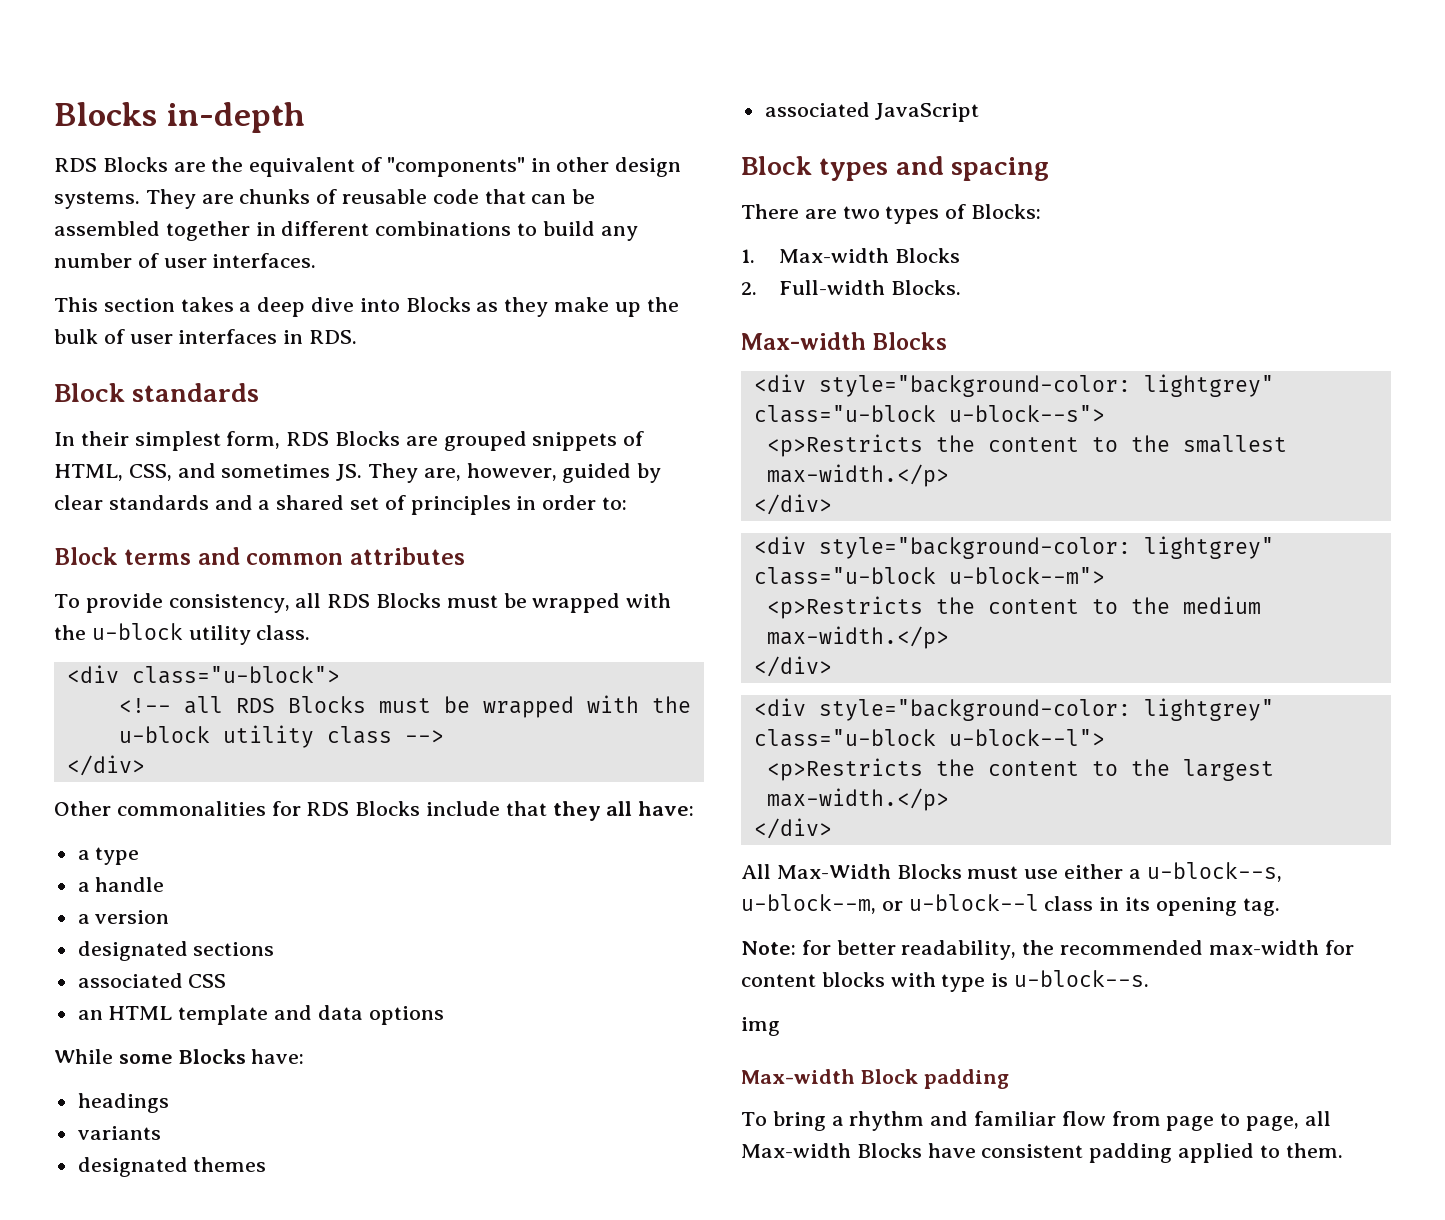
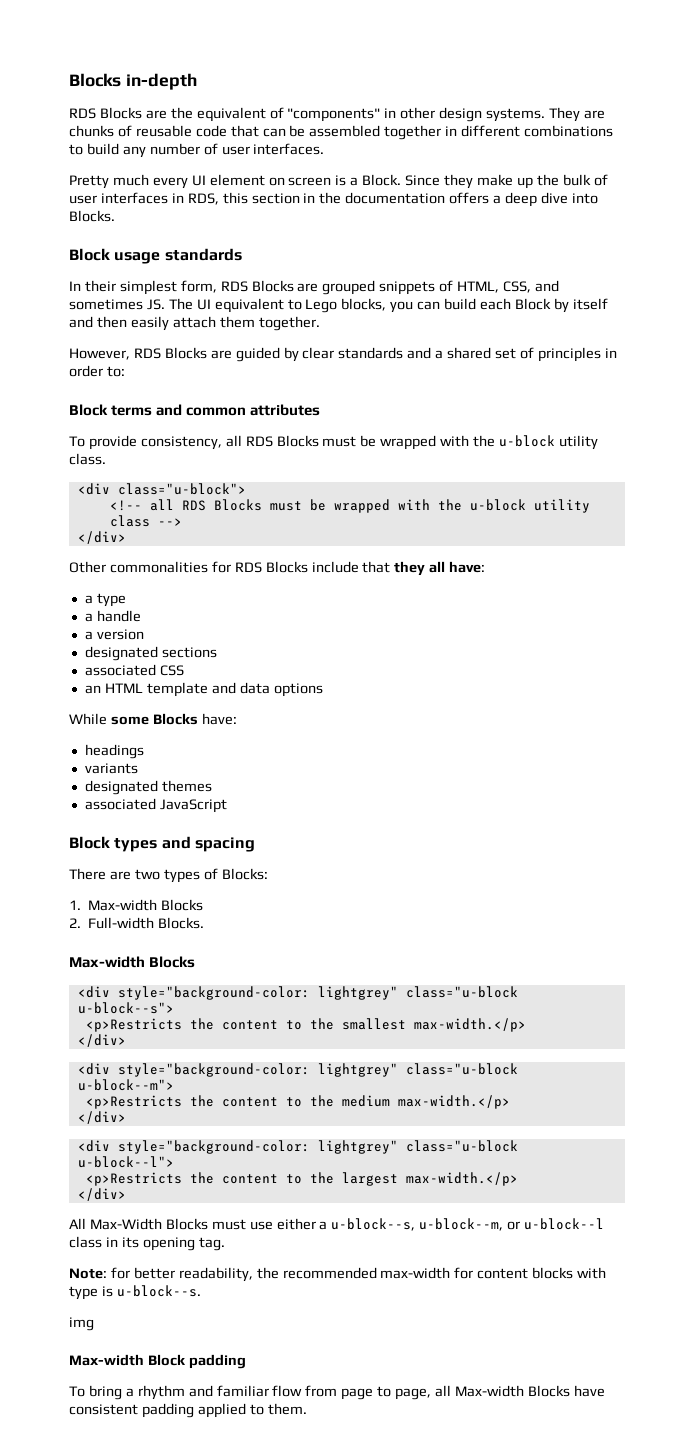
- This section takes a deep dive into Blocks as they make up the bulk of user interfaces in RDS.
- Block standards
+ Pretty much every UI element on screen is a Block. Since they make up the bulk of user interfaces in RDS, this section in the documentation offers a deep dive into Blocks.
+ Block usage standards
- In their simplest form, RDS Blocks are grouped snippets of HTML, CSS, and sometimes JS. They are, however, guided by clear standards and a shared set of principles in order to:
+ In their simplest form, RDS Blocks are grouped snippets of HTML, CSS, and sometimes JS. The UI equivalent to Lego blocks, you can build each Block by itself and then easily attach them together.
+ However, RDS Blocks are guided by clear standards and a shared set of principles in order to:

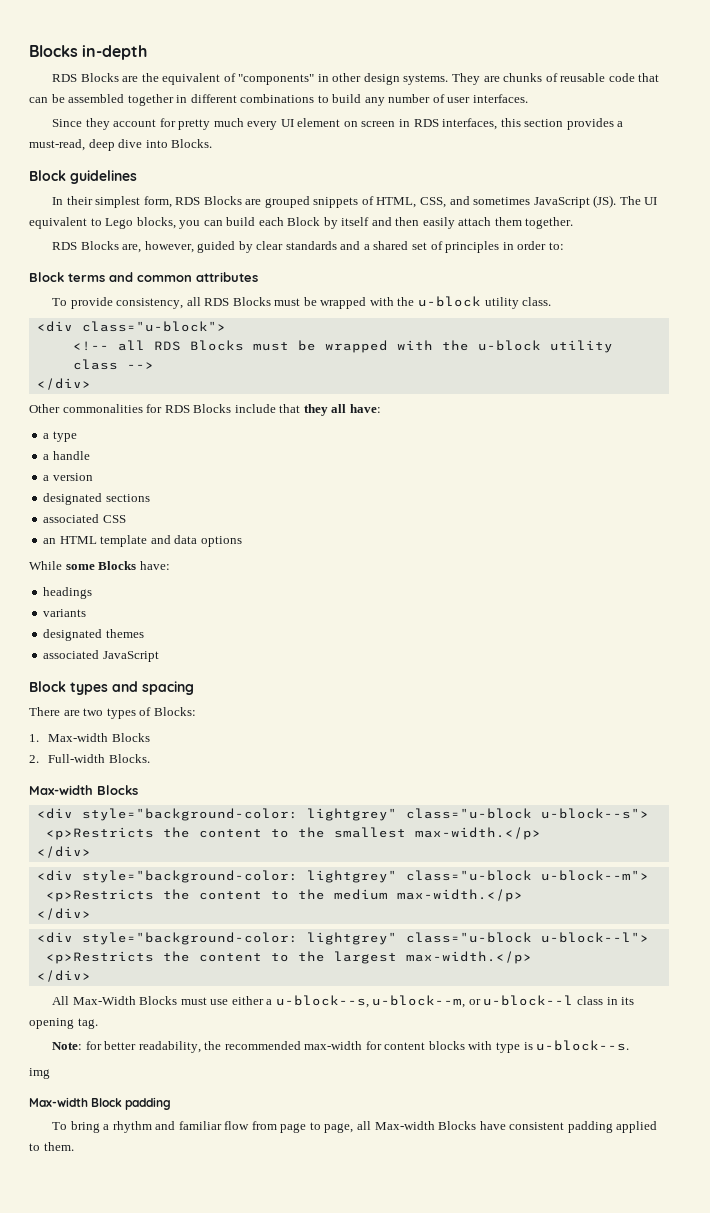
- Pretty much every UI element on screen is a Block. Since they make up the bulk of user interfaces in RDS, this section in the documentation offers a deep dive into Blocks.
+ Since they account for pretty much every UI element on screen in RDS interfaces, this section provides a must-read, deep dive into Blocks.
- Block usage standards
+ Block guidelines
- In their simplest form, RDS Blocks are grouped snippets of HTML, CSS, and sometimes JS. The UI equivalent to Lego blocks, you can build each Block by itself and then easily attach them together.
+ In their simplest form, RDS Blocks are grouped snippets of HTML, CSS, and sometimes JavaScript (JS). The UI equivalent to Lego blocks, you can build each Block by itself and then easily attach them together.
- However, RDS Blocks are guided by clear standards and a shared set of principles in order to:
+ RDS Blocks are, however, guided by clear standards and a shared set of principles in order to:

